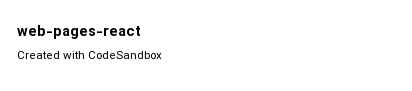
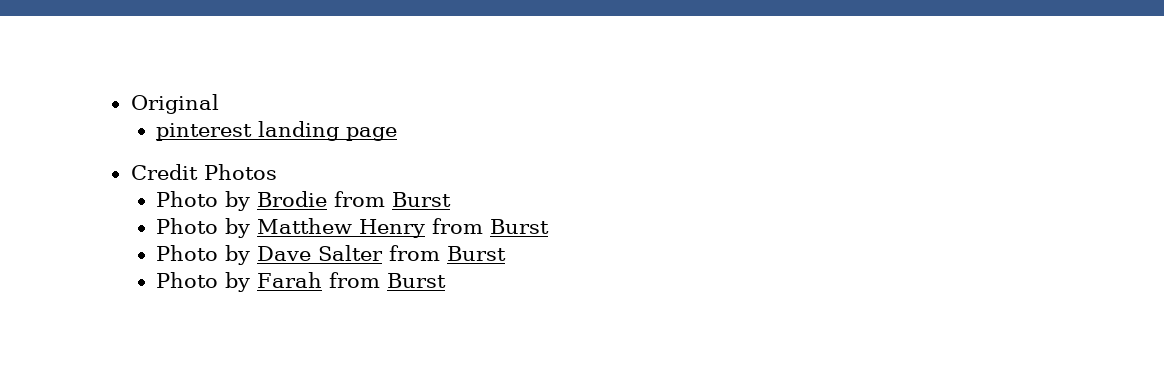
- web-pages-react
- Created with CodeSandbox
+ Original
+ pinterest landing page
+ Credit Photos
+ Photo by Brodie from Burst
+ Photo by Matthew Henry from Burst
+ Photo by Dave Salter from Burst
+ Photo by Farah from Burst

